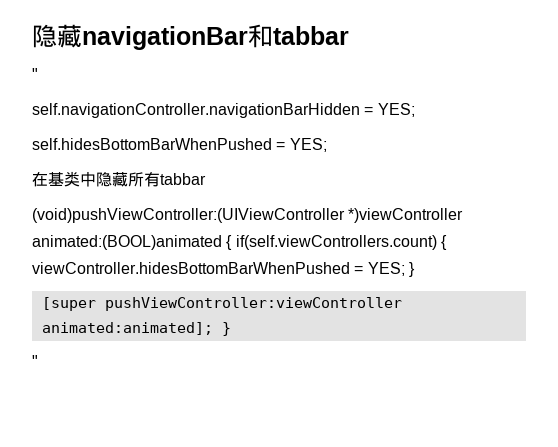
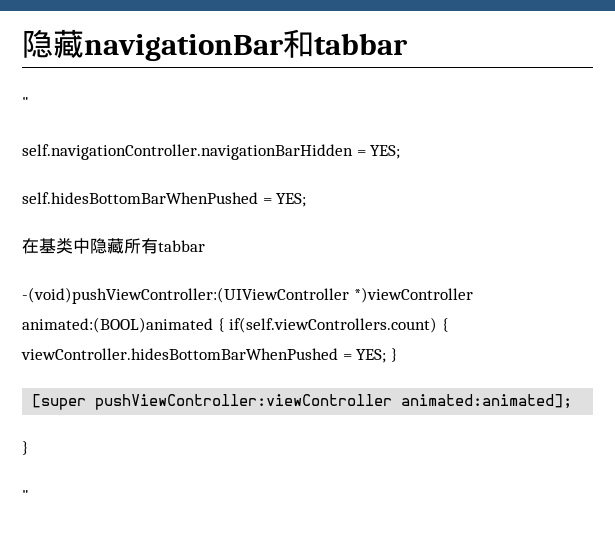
- (void)pushViewController:(UIViewController *)viewController animated:(BOOL)animated { if(self.viewControllers.count) { viewController.hidesBottomBarWhenPushed = YES; }
+ -(void)pushViewController:(UIViewController *)viewController animated:(BOOL)animated { if(self.viewControllers.count) { viewController.hidesBottomBarWhenPushed = YES; }
- [super pushViewController:viewController animated:animated]; }
+ [super pushViewController:viewController animated:animated];
+ }

